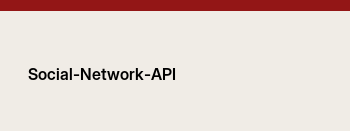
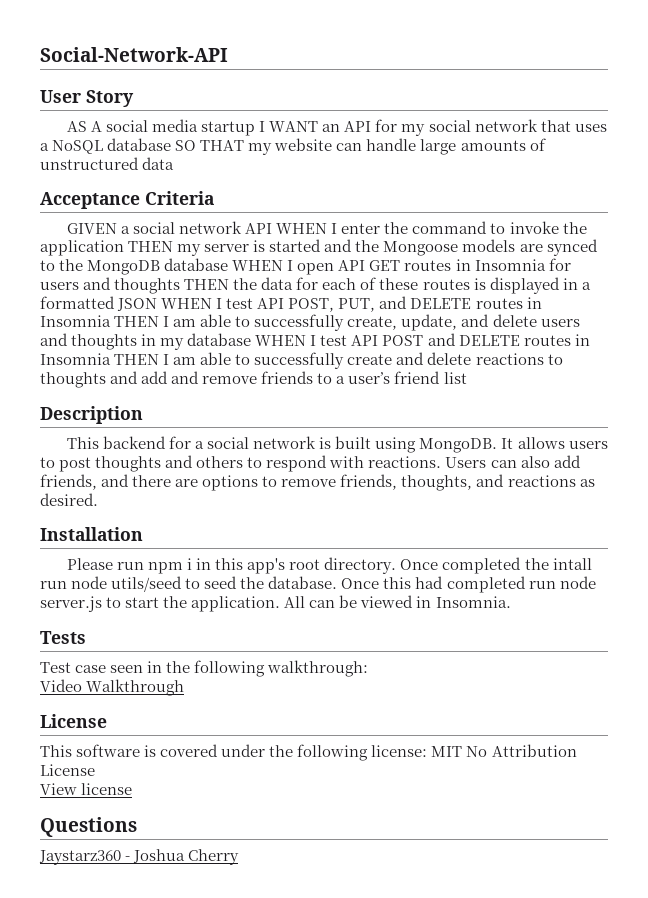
+ User Story
+ AS A social media startup I WANT an API for my social network that uses a NoSQL database SO THAT my website can handle large amounts of unstructured data
+ Acceptance Criteria
+ GIVEN a social network API WHEN I enter the command to invoke the application THEN my server is started and the Mongoose models are synced to the MongoDB database WHEN I open API GET routes in Insomnia for users and thoughts THEN the data for each of these routes is displayed in a formatted JSON WHEN I test API POST, PUT, and DELETE routes in Insomnia THEN I am able to successfully create, update, and delete users and thoughts in my database WHEN I test API POST and DELETE routes in Insomnia THEN I am able to successfully create and delete reactions to thoughts and add and remove friends to a user’s friend list
+ Description
+ This backend for a social network is built using MongoDB. It allows users to post thoughts and others to respond with reactions. Users can also add friends, and there are options to remove friends, thoughts, and reactions as desired.
+ Installation
+ Please run npm i in this app's root directory. Once completed the intall run node utils/seed to seed the database. Once this had completed run node server.js to start the application. All can be viewed in Insomnia.
+ Tests
+ Test case seen in the following walkthrough:
+ Video Walkthrough
+ License
+ This software is covered under the following license: MIT No Attribution License
+ View license
+ Questions
+ Jaystarz360 - Joshua Cherry

